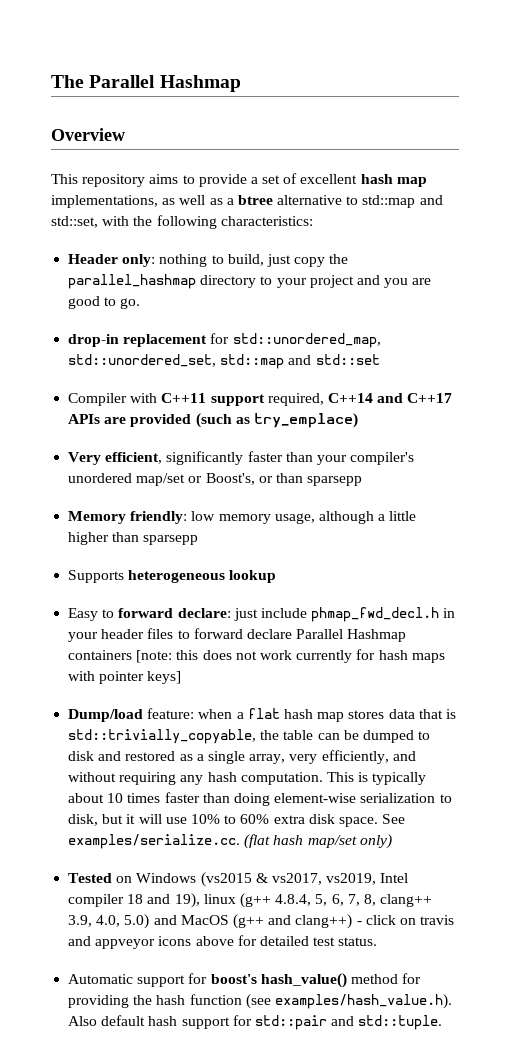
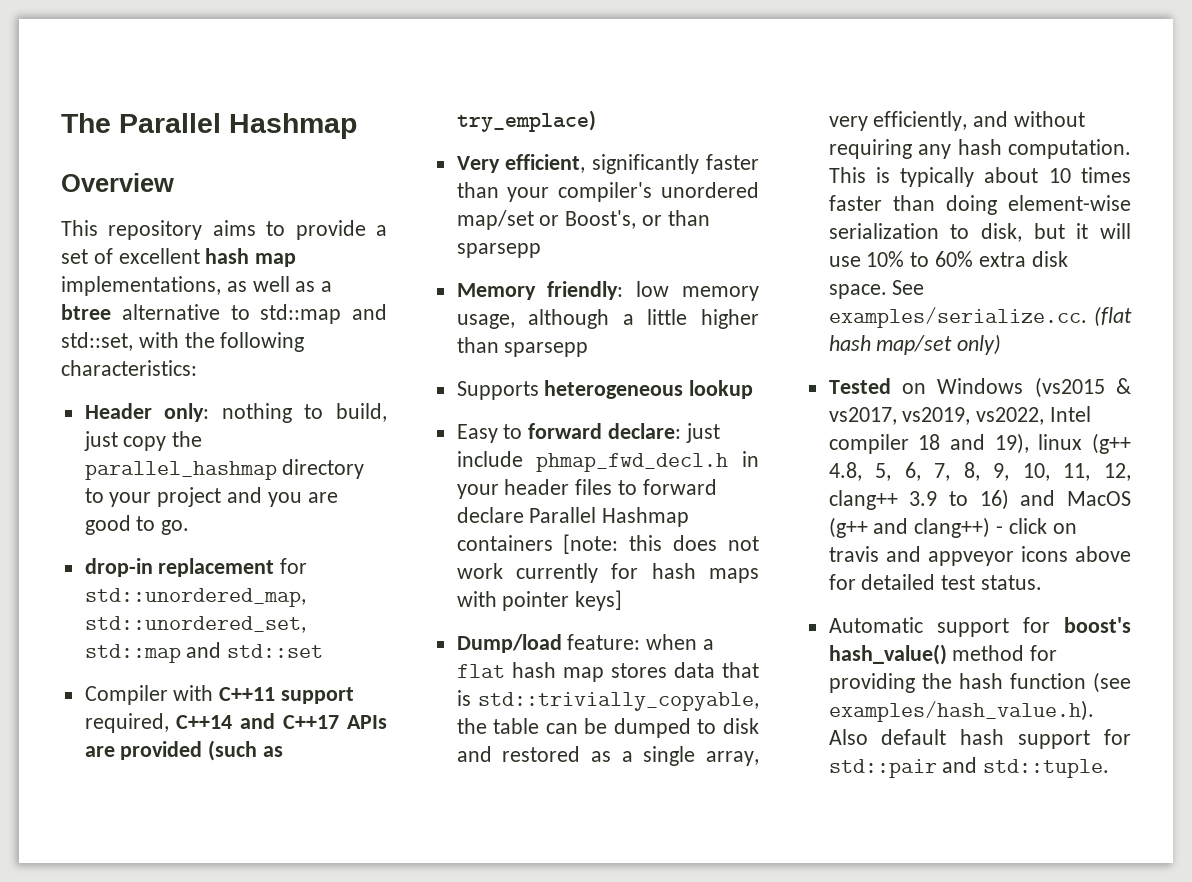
- Tested on Windows (vs2015 & vs2017, vs2019, Intel compiler 18 and 19), linux (g++ 4.8.4, 5, 6, 7, 8, clang++ 3.9, 4.0, 5.0) and MacOS (g++ and clang++) - click on travis and appveyor icons above for detailed test status.
+ Tested on Windows (vs2015 & vs2017, vs2019, vs2022, Intel compiler 18 and 19), linux (g++ 4.8, 5, 6, 7, 8, 9, 10, 11, 12, clang++ 3.9 to 16) and MacOS (g++ and clang++) - click on travis and appveyor icons above for detailed test status.

